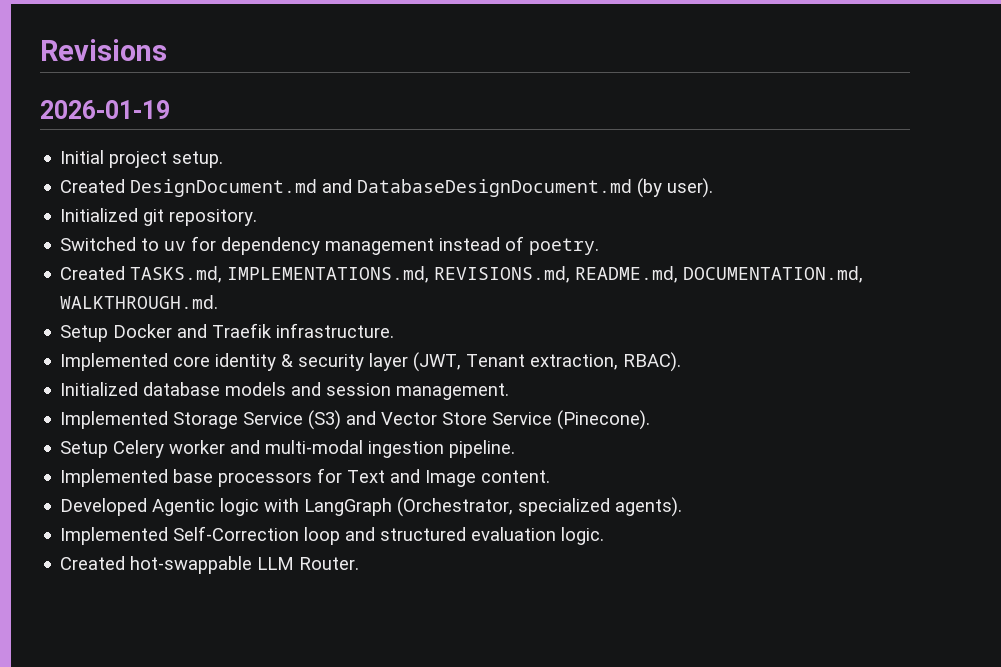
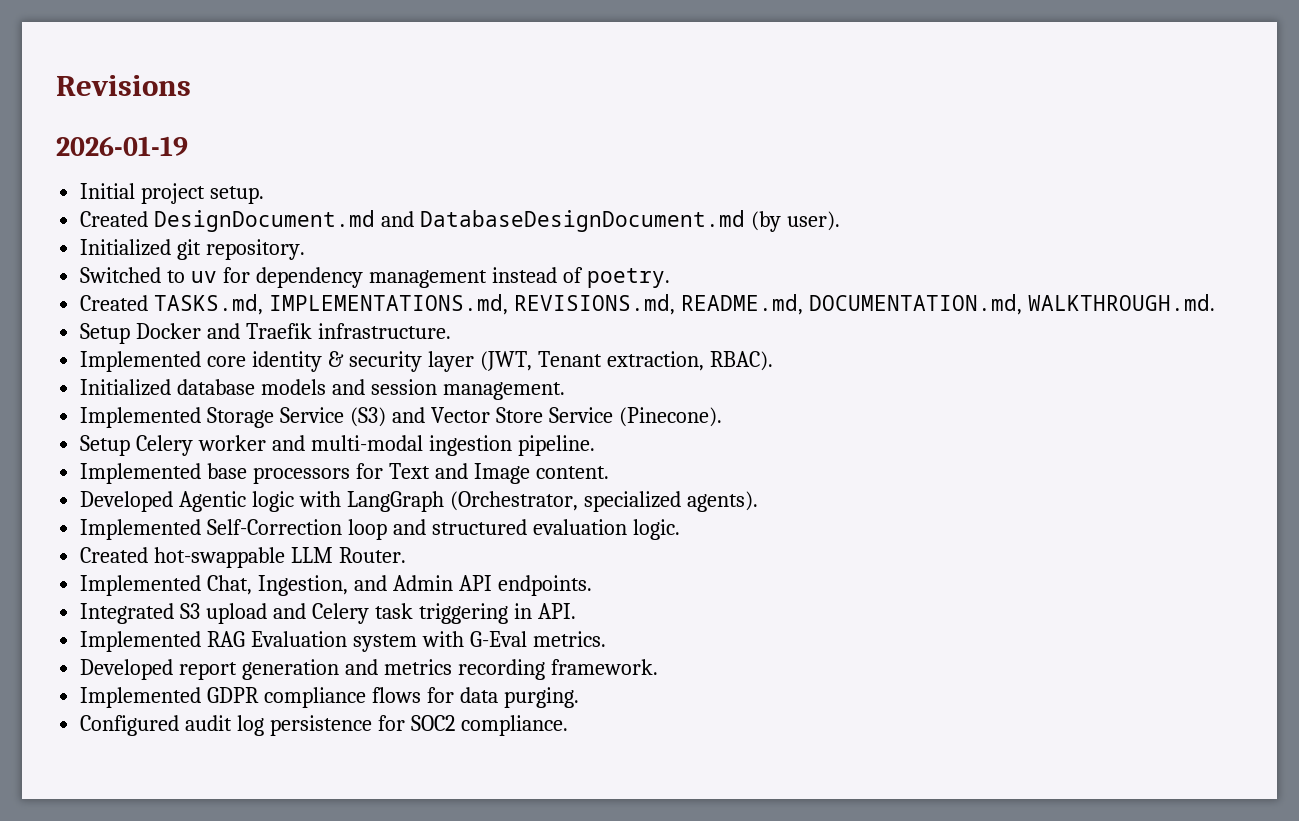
+ Implemented Chat, Ingestion, and Admin API endpoints.
+ Integrated S3 upload and Celery task triggering in API.
+ Implemented RAG Evaluation system with G-Eval metrics.
+ Developed report generation and metrics recording framework.
+ Implemented GDPR compliance flows for data purging.
+ Configured audit log persistence for SOC2 compliance.

